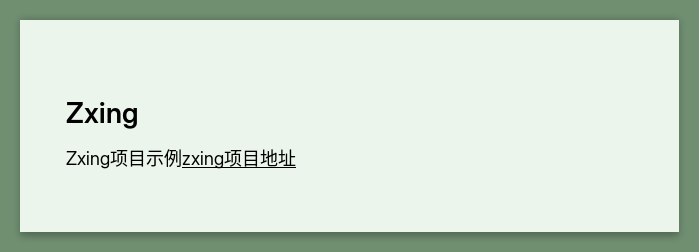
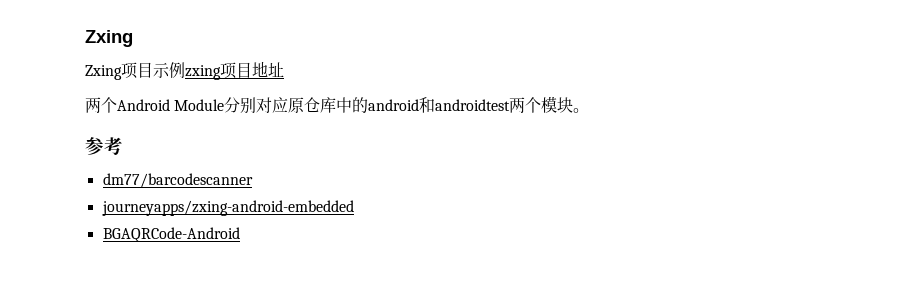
+ 两个Android Module分别对应原仓库中的android和androidtest两个模块。
+ 参考
+ dm77/barcodescanner
+ journeyapps/zxing-android-embedded
+ BGAQRCode-Android

